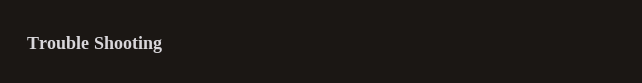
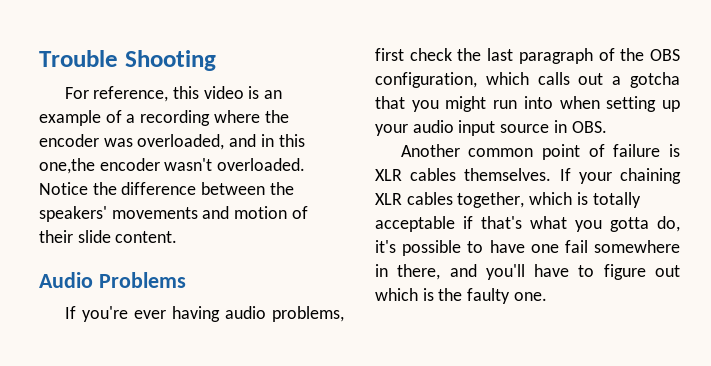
+ For reference, this video is an example of a recording where the encoder was overloaded, and in this one,the encoder wasn't overloaded. Notice the difference between the speakers' movements and motion of their slide content.
+ Audio Problems
+ If you're ever having audio problems, first check the last paragraph of the OBS configuration, which calls out a gotcha that you might run into when setting up your audio input source in OBS.
+ Another common point of failure is XLR cables themselves. If your chaining XLR cables together, which is totally acceptable if that's what you gotta do, it's possible to have one fail somewhere in there, and you'll have to figure out which is the faulty one.

